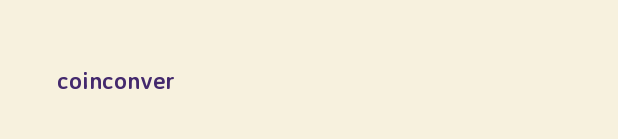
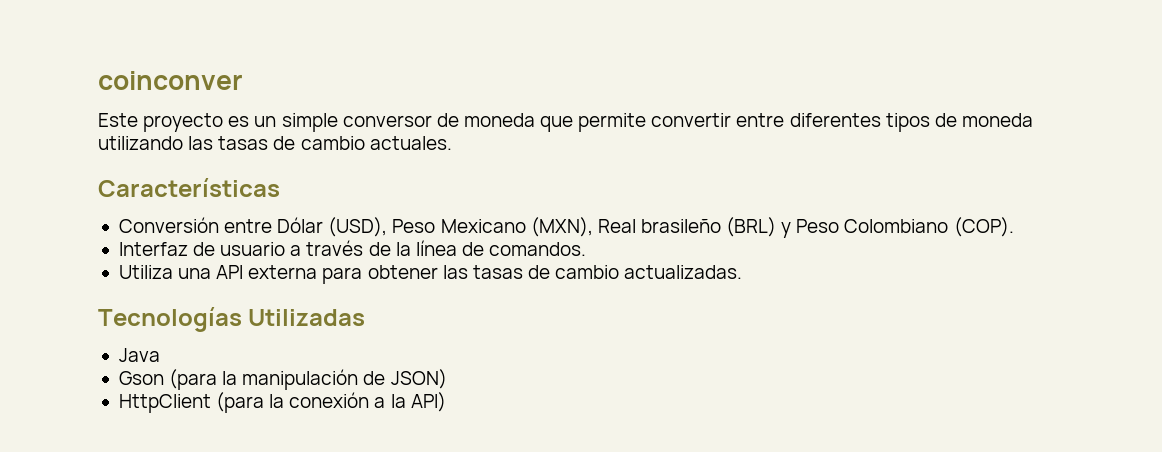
+ Este proyecto es un simple conversor de moneda que permite convertir entre diferentes tipos de moneda utilizando las tasas de cambio actuales.
+ Características
+ Conversión entre Dólar (USD), Peso Mexicano (MXN), Real brasileño (BRL) y Peso Colombiano (COP).
+ Interfaz de usuario a través de la línea de comandos.
+ Utiliza una API externa para obtener las tasas de cambio actualizadas.
+ Tecnologías Utilizadas
+ Java
+ Gson (para la manipulación de JSON)
+ HttpClient (para la conexión a la API)

